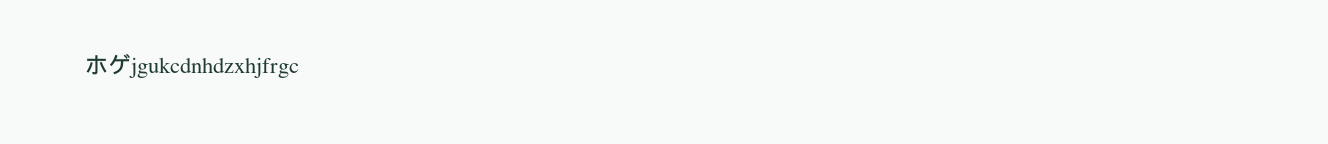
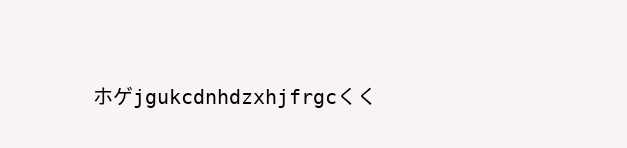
- ホゲjgukcdnhdzxhjfrgc
+ ホゲjgukcdnhdzxhjfrgcくく

